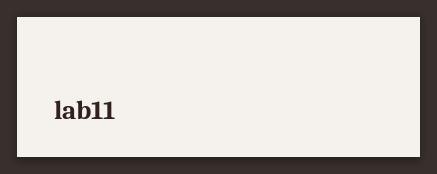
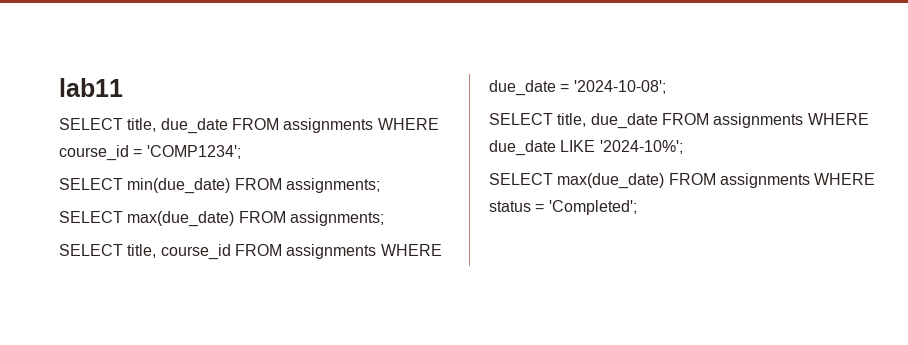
+ SELECT title, due_date FROM assignments WHERE course_id = 'COMP1234';
+ SELECT min(due_date) FROM assignments;
+ SELECT max(due_date) FROM assignments;
+ SELECT title, course_id FROM assignments WHERE due_date = '2024-10-08';
+ SELECT title, due_date FROM assignments WHERE due_date LIKE '2024-10%';
+ SELECT max(due_date) FROM assignments WHERE status = 'Completed';

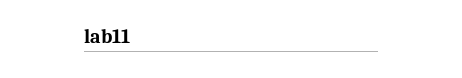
- SELECT title, due_date FROM assignments WHERE course_id = 'COMP1234';
- SELECT min(due_date) FROM assignments;
- SELECT max(due_date) FROM assignments;
- SELECT title, course_id FROM assignments WHERE due_date = '2024-10-08';
- SELECT title, due_date FROM assignments WHERE due_date LIKE '2024-10%';
- SELECT max(due_date) FROM assignments WHERE status = 'Completed';

